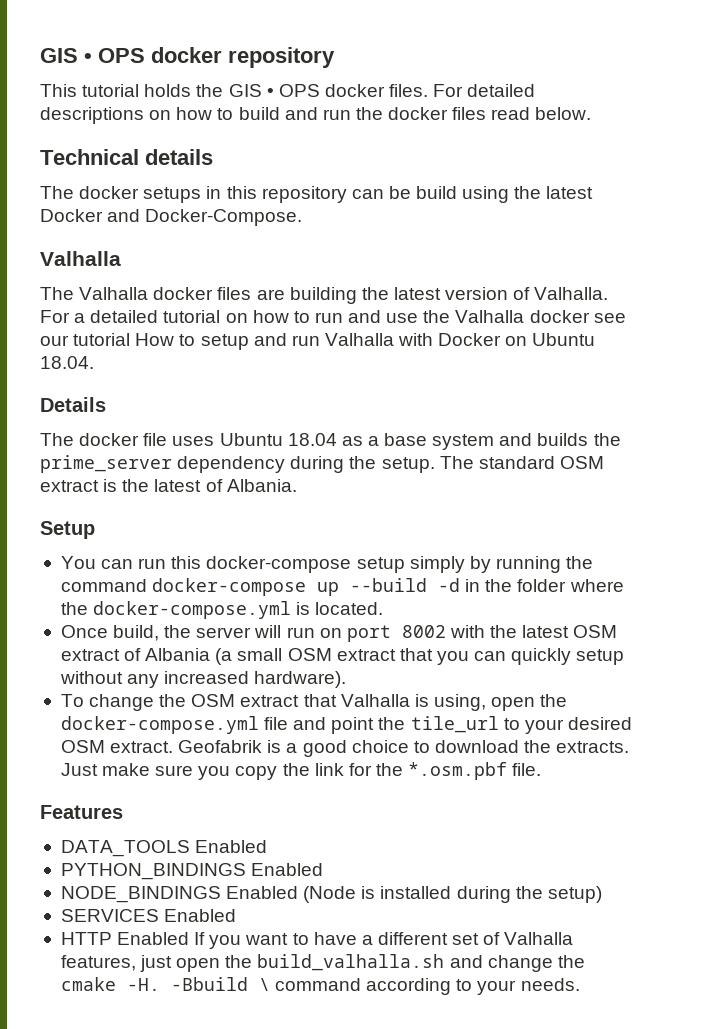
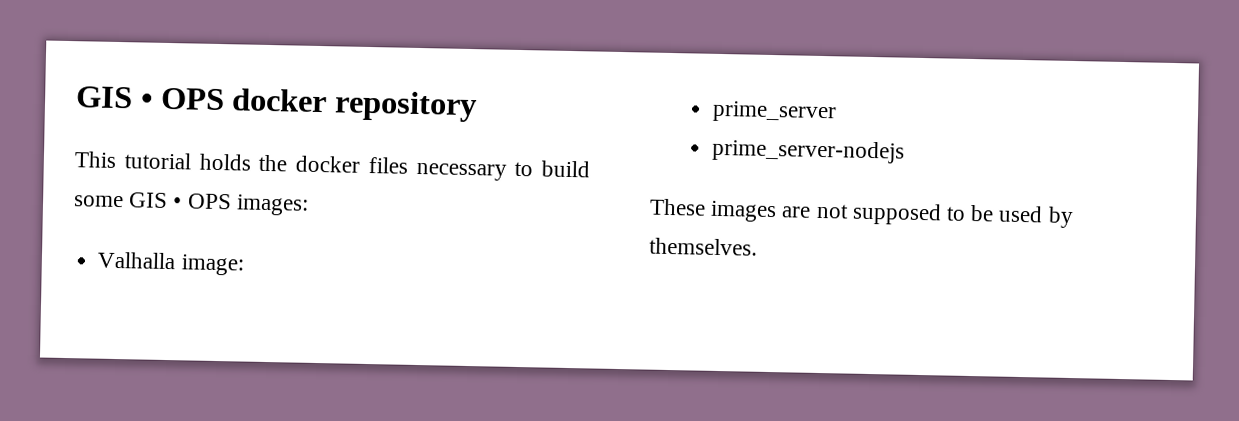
- This tutorial holds the GIS • OPS docker files. For detailed descriptions on how to build and run the docker files read below.
- Technical details
- The docker setups in this repository can be build using the latest Docker and Docker-Compose.
- Valhalla
- The Valhalla docker files are building the latest version of Valhalla. For a detailed tutorial on how to run and use the Valhalla docker see our tutorial How to setup and run Valhalla with Docker on Ubuntu 18.04.
- Details
- The docker file uses Ubuntu 18.04 as a base system and builds the prime_server dependency during the setup. The standard OSM extract is the latest of Albania.
- Setup
- You can run this docker-compose setup simply by running the command docker-compose up --build -d in the folder where the docker-compose.yml is located.
- Once build, the server will run on port 8002 with the latest OSM extract of Albania (a small OSM extract that you can quickly setup without any increased hardware).
- To change the OSM extract that Valhalla is using, open the docker-compose.yml file and point the tile_url to your desired OSM extract. Geofabrik is a good choice to download the extracts. Just make sure you copy the link for the *.osm.pbf file.
- Features
- DATA_TOOLS Enabled
- PYTHON_BINDINGS Enabled
- NODE_BINDINGS Enabled (Node is installed during the setup)
- SERVICES Enabled
- HTTP Enabled If you want to have a different set of Valhalla features, just open the build_valhalla.sh and change the cmake -H. -Bbuild \ command according to your needs.
+ This tutorial holds the docker files necessary to build some GIS • OPS images:
+ Valhalla image:
+ prime_server
+ prime_server-nodejs
+ These images are not supposed to be used by themselves.

